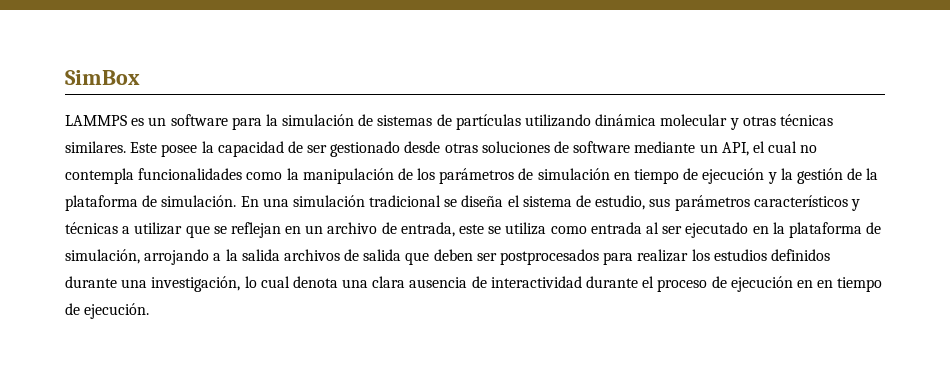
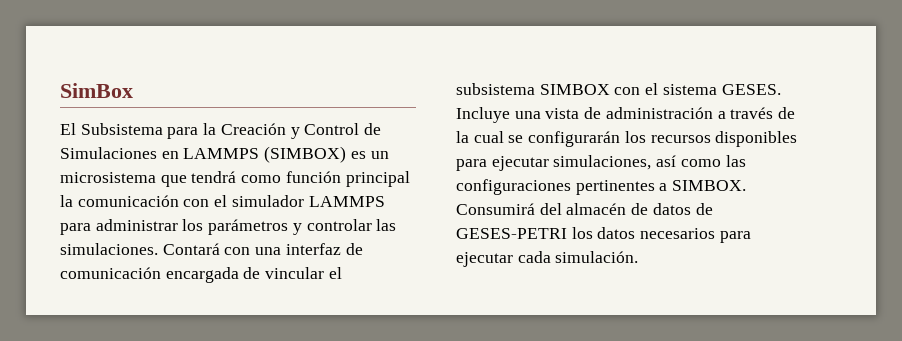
- LAMMPS es un software para la simulación de sistemas de partículas utilizando dinámica molecular y otras técnicas similares. Este posee la capacidad de ser gestionado desde otras soluciones de software mediante un API, el cual no contempla funcionalidades como la manipulación de los parámetros de simulación en tiempo de ejecución y la gestión de la plataforma de simulación. En una simulación tradicional se diseña el sistema de estudio, sus parámetros característicos y técnicas a utilizar que se reflejan en un archivo de entrada, este se utiliza como entrada al ser ejecutado en la plataforma de simulación, arrojando a la salida archivos de salida que deben ser postprocesados para realizar los estudios definidos durante una investigación, lo cual denota una clara ausencia de interactividad durante el proceso de ejecución en en tiempo de ejecución.
+ El Subsistema para la Creación y Control de Simulaciones en LAMMPS (SIMBOX) es un microsistema que tendrá como función principal la comunicación con el simulador LAMMPS para administrar los parámetros y controlar las simulaciones. Contará con una interfaz de comunicación encargada de vincular el subsistema SIMBOX con el sistema GESES. Incluye una vista de administración a través de la cual se configurarán los recursos disponibles para ejecutar simulaciones, así como las configuraciones pertinentes a SIMBOX. Consumirá del almacén de datos de GESES-PETRI los datos necesarios para ejecutar cada simulación.

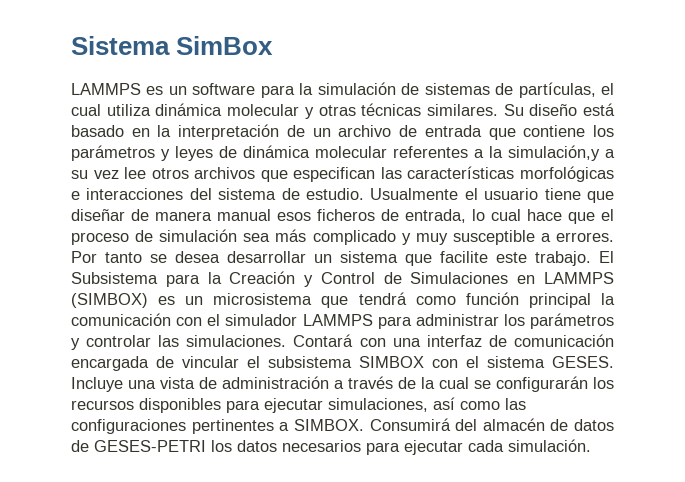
- SimBox
+ Sistema SimBox
+ LAMMPS es un software para la simulación de sistemas de partículas, el cual utiliza dinámica molecular y otras técnicas similares. Su diseño está basado en la interpretación de un archivo de entrada que contiene los parámetros y leyes de dinámica molecular referentes a la simulación,y a su vez lee otros archivos que especifican las características morfológicas e interacciones del sistema de estudio. Usualmente el usuario tiene que diseñar de manera manual esos ficheros de entrada, lo cual hace que el proceso de simulación sea más complicado y muy susceptible a errores. Por tanto se desea desarrollar un sistema que facilite este trabajo.

